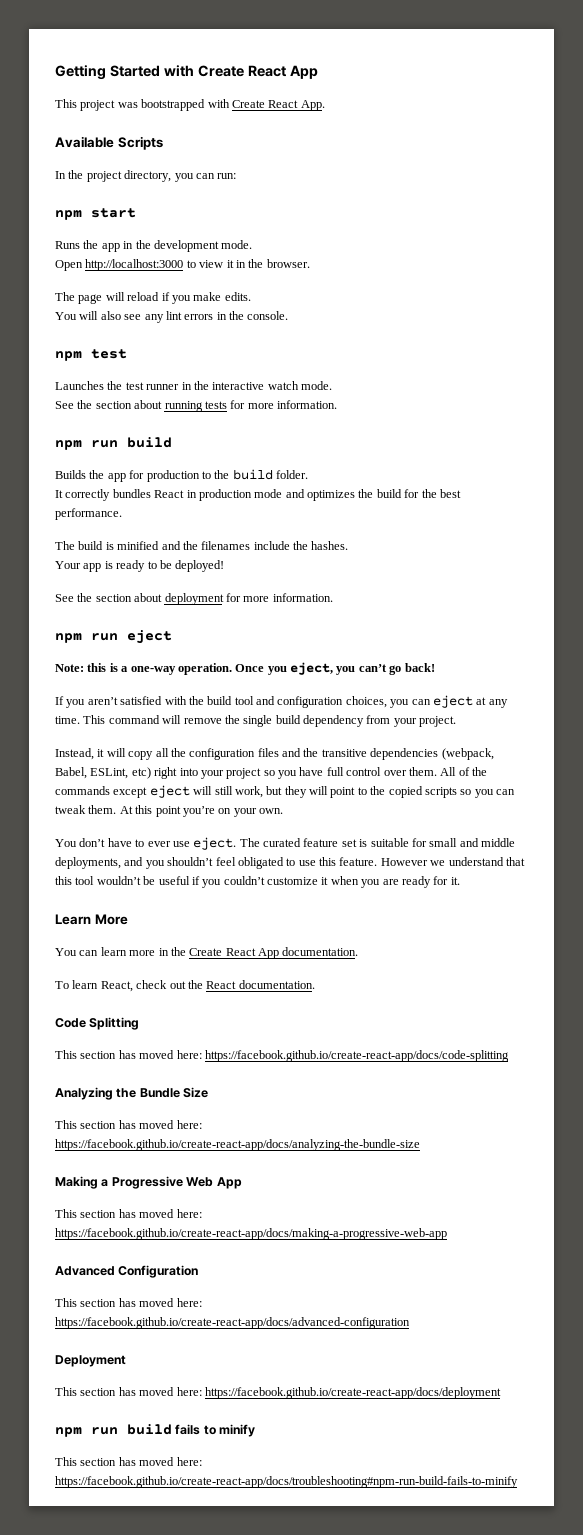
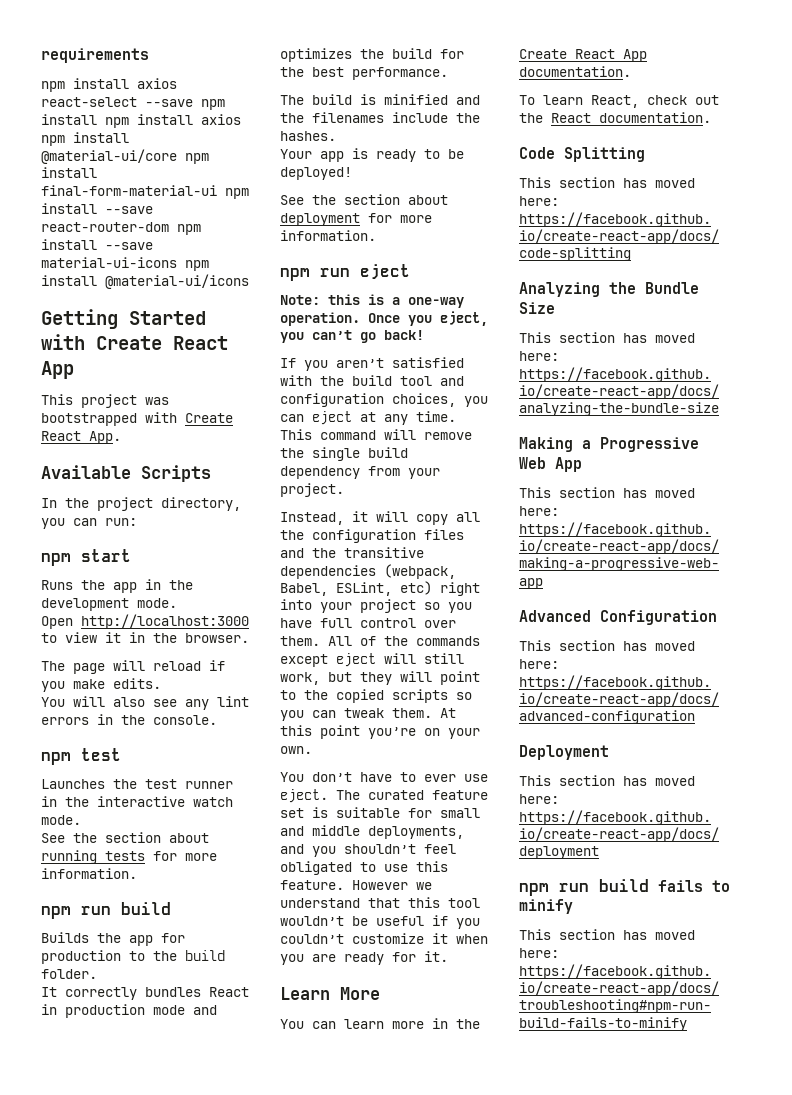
+ requirements
+ npm install axios react-select --save npm install npm install axios npm install @material-ui/core npm install final-form-material-ui npm install --save react-router-dom npm install --save material-ui-icons npm install @material-ui/icons

